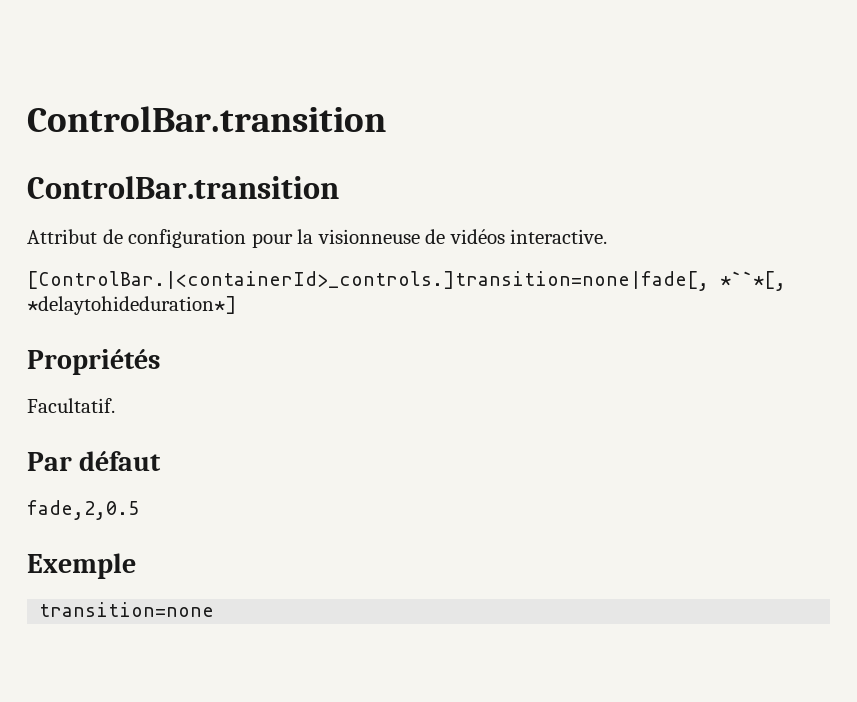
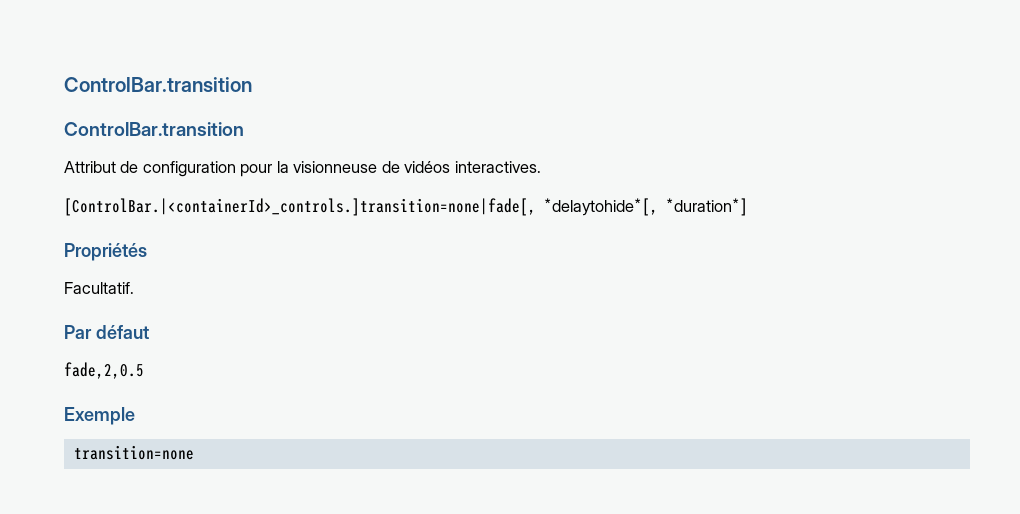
- Attribut de configuration pour la visionneuse de vidéos interactive.
+ Attribut de configuration pour la visionneuse de vidéos interactives.
- [ControlBar.|<containerId>_controls.]transition=none|fade[, *``*[, *delaytohideduration*]
+ [ControlBar.|<containerId>_controls.]transition=none|fade[, *delaytohide*[, *duration*]

